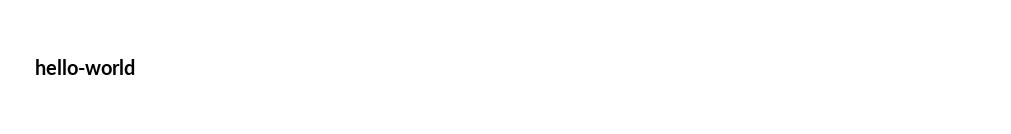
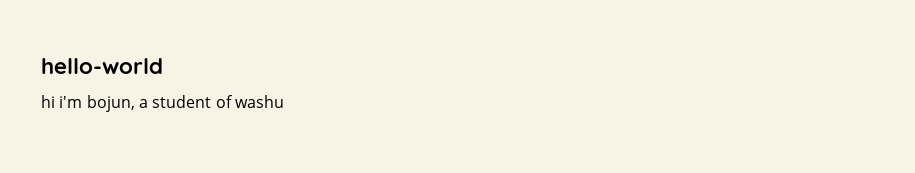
+ hi i'm bojun, a student of washu

